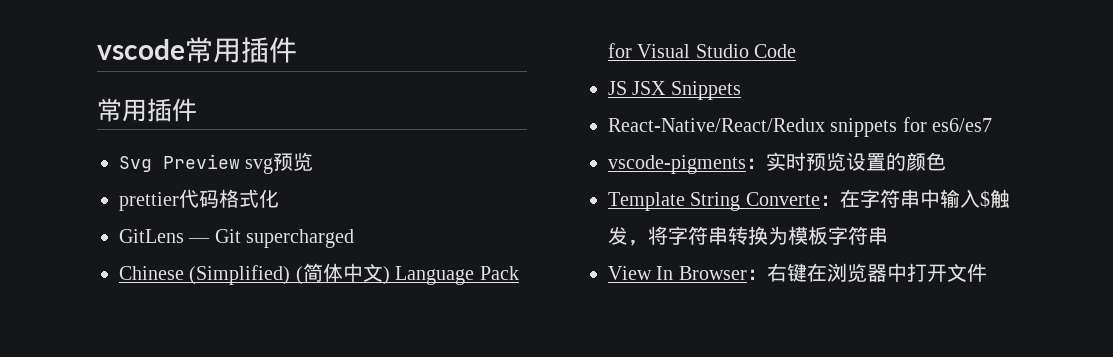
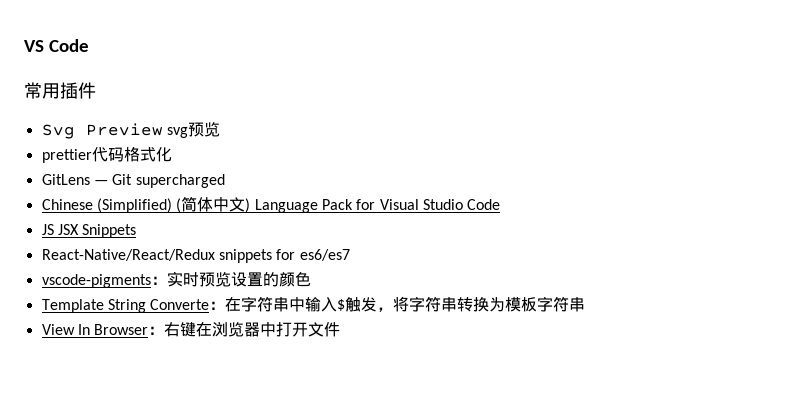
- vscode常用插件
+ VS Code

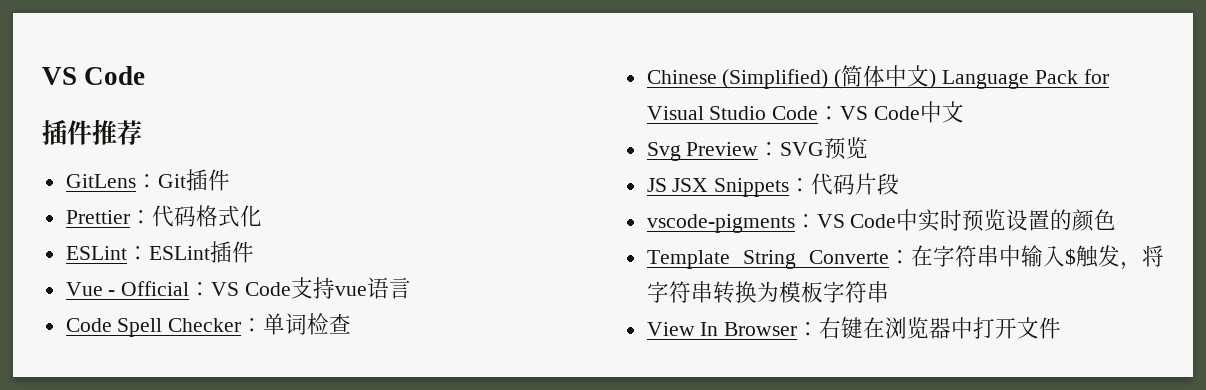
- 常用插件
- Svg Preview svg预览
- prettier代码格式化
- GitLens — Git supercharged
+ 插件推荐
+ GitLens：Git插件
+ Prettier：代码格式化
+ ESLint：ESLint插件
+ Vue - Official：VS Code支持vue语言
+ Code Spell Checker：单词检查
- Chinese (Simplified) (简体中文) Language Pack for Visual Studio Code
+ Chinese (Simplified) (简体中文) Language Pack for Visual Studio Code：VS Code中文
+ Svg Preview：SVG预览
- JS JSX Snippets
- React-Native/React/Redux snippets for es6/es7
+ JS JSX Snippets：代码片段
- vscode-pigments：实时预览设置的颜色
+ vscode-pigments：VS Code中实时预览设置的颜色

